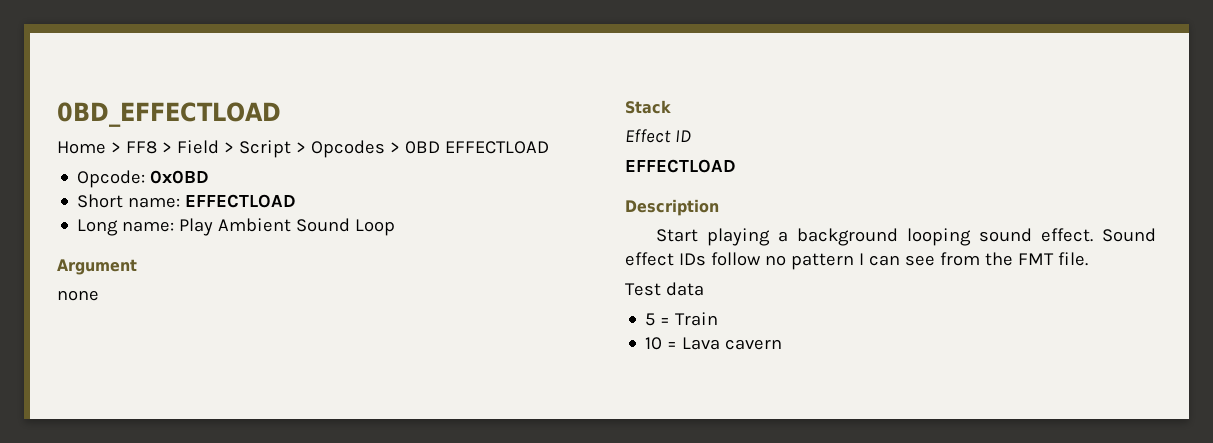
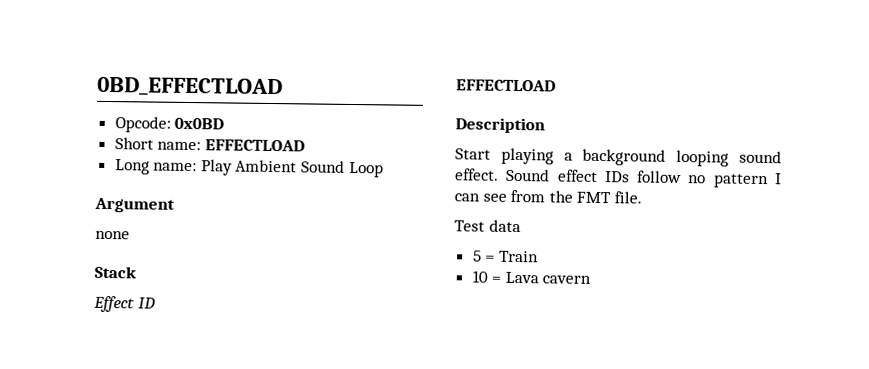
- Home > FF8 > Field > Script > Opcodes > 0BD EFFECTLOAD

